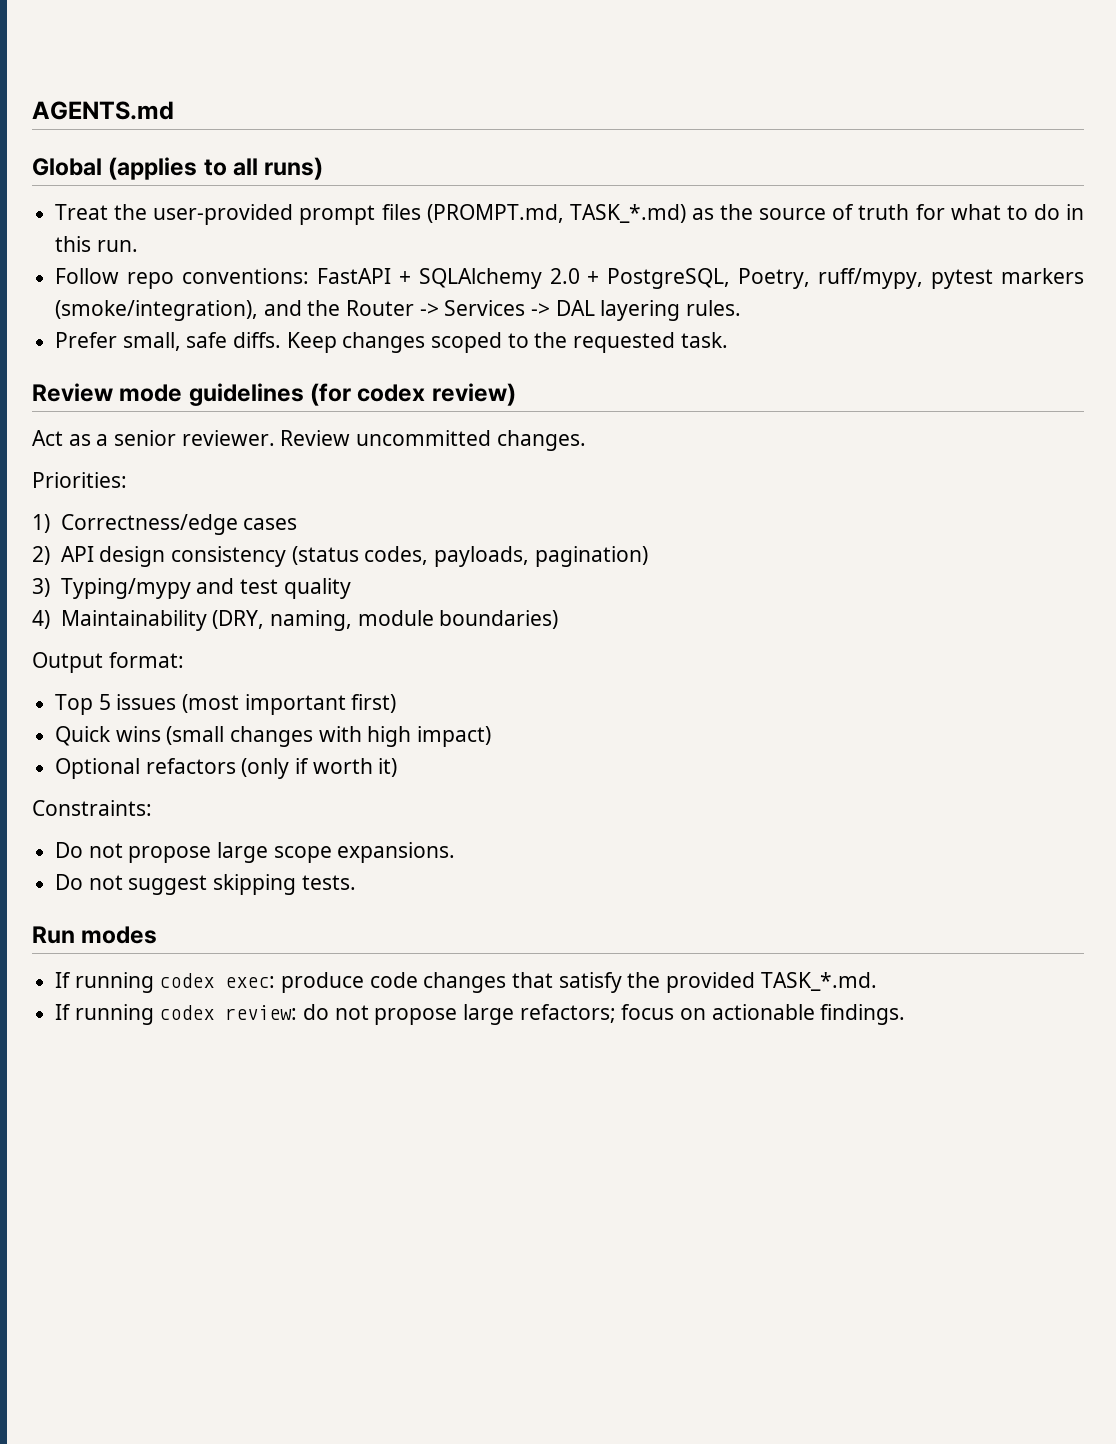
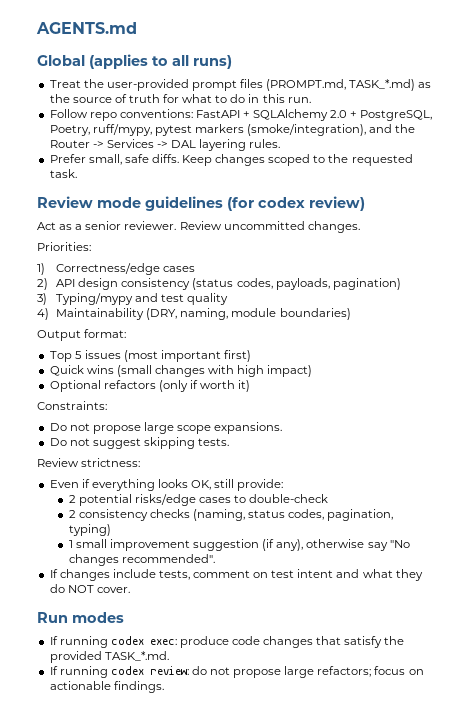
+ Review strictness:
+ Even if everything looks OK, still provide:
+ 2 potential risks/edge cases to double-check
+ 2 consistency checks (naming, status codes, pagination, typing)
+ 1 small improvement suggestion (if any), otherwise say "No changes recommended".
+ If changes include tests, comment on test intent and what they do NOT cover.

